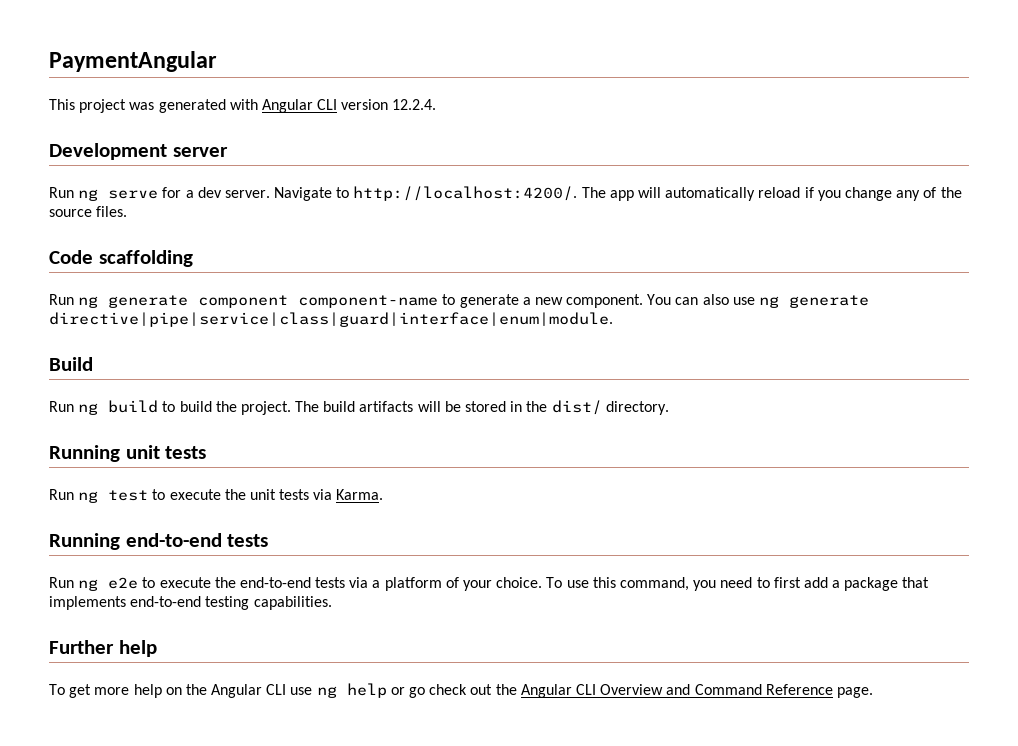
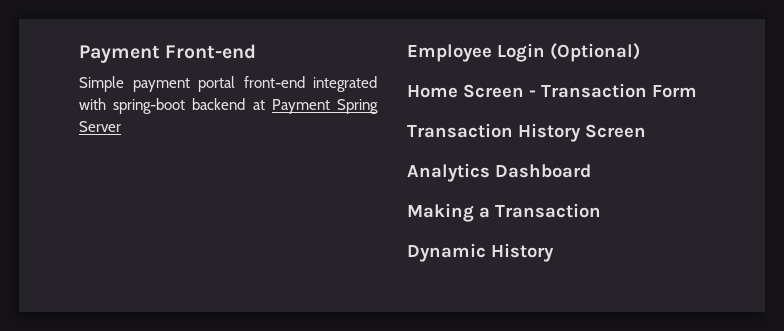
- PaymentAngular
- This project was generated with Angular CLI version 12.2.4.
- Development server
- Run ng serve for a dev server. Navigate to http://localhost:4200/. The app will automatically reload if you change any of the source files.
- Code scaffolding
- Run ng generate component component-name to generate a new component. You can also use ng generate directive|pipe|service|class|guard|interface|enum|module.
- Build
- Run ng build to build the project. The build artifacts will be stored in the dist/ directory.
- Running unit tests
- Run ng test to execute the unit tests via Karma.
- Running end-to-end tests
- Run ng e2e to execute the end-to-end tests via a platform of your choice. To use this command, you need to first add a package that implements end-to-end testing capabilities.
- Further help
- To get more help on the Angular CLI use ng help or go check out the Angular CLI Overview and Command Reference page.
+ Payment Front-end
+ Simple payment portal front-end integrated with spring-boot backend at Payment Spring Server
+ Employee Login (Optional)
+ Home Screen - Transaction Form
+ Transaction History Screen
+ Analytics Dashboard
+ Making a Transaction
+ Dynamic History

